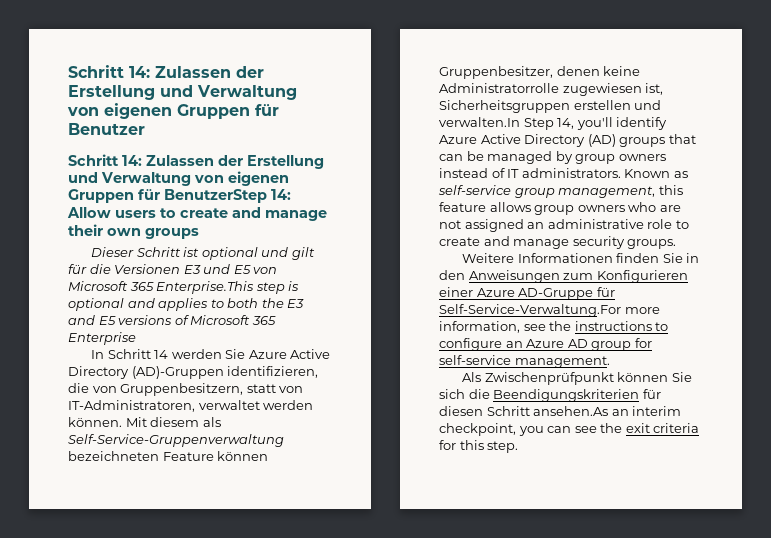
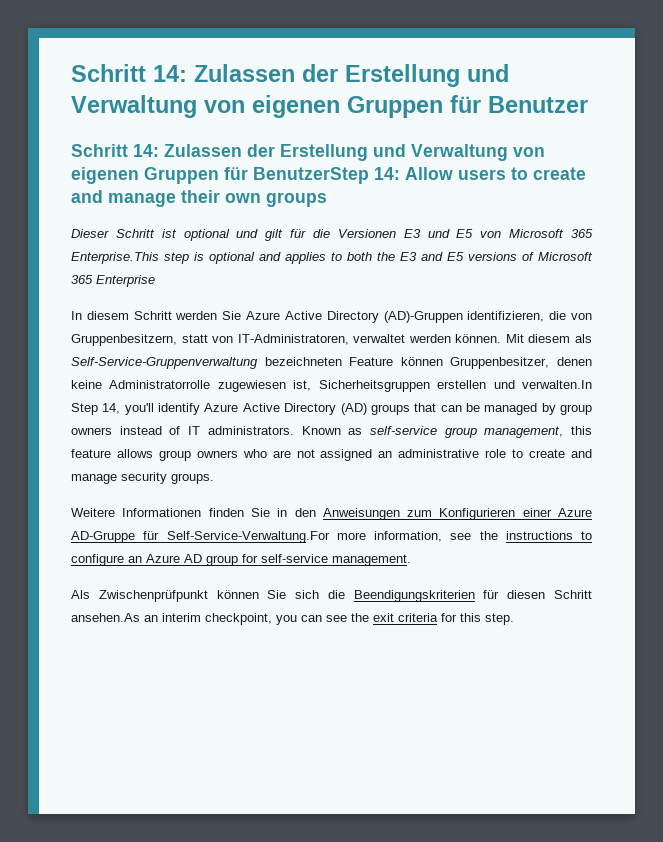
- In Schritt 14 werden Sie Azure Active Directory (AD)-Gruppen identifizieren, die von Gruppenbesitzern, statt von IT-Administratoren, verwaltet werden können.
+ In diesem Schritt werden Sie Azure Active Directory (AD)-Gruppen identifizieren, die von Gruppenbesitzern, statt von IT-Administratoren, verwaltet werden können.

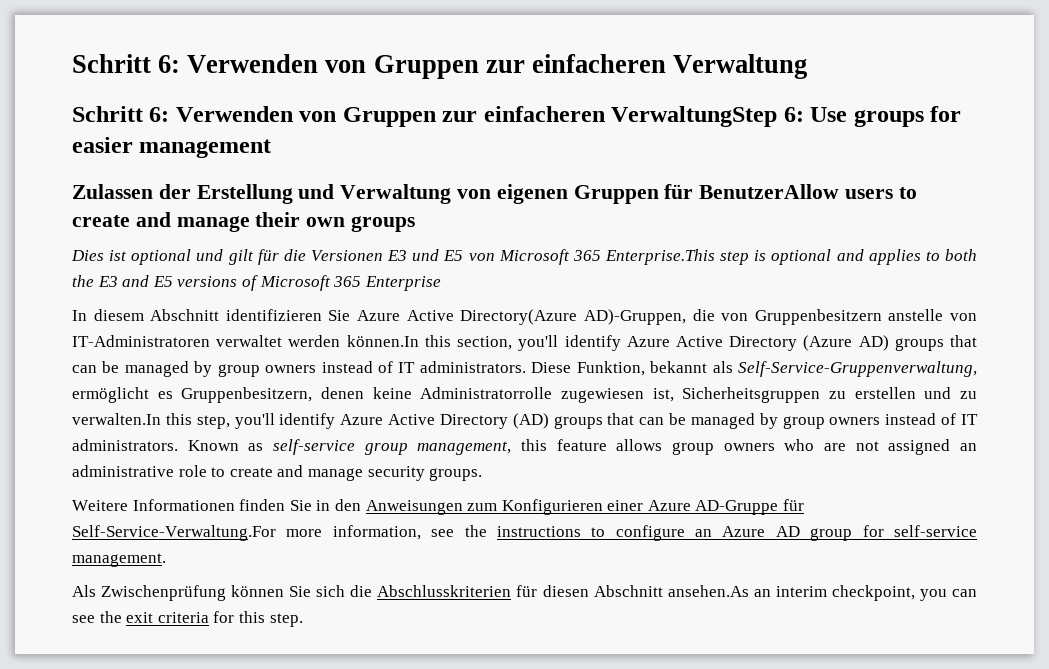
- Schritt 14: Zulassen der Erstellung und Verwaltung von eigenen Gruppen für Benutzer
- Schritt 14: Zulassen der Erstellung und Verwaltung von eigenen Gruppen für BenutzerStep 14: Allow users to create and manage their own groups
+ Schritt 6: Verwenden von Gruppen zur einfacheren Verwaltung
+ Schritt 6: Verwenden von Gruppen zur einfacheren VerwaltungStep 6: Use groups for easier management
+ Zulassen der Erstellung und Verwaltung von eigenen Gruppen für BenutzerAllow users to create and manage their own groups
- Dieser Schritt ist optional und gilt für die Versionen E3 und E5 von Microsoft 365 Enterprise.This step is optional and applies to both the E3 and E5 versions of Microsoft 365 Enterprise
+ Dies ist optional und gilt für die Versionen E3 und E5 von Microsoft 365 Enterprise.This step is optional and applies to both the E3 and E5 versions of Microsoft 365 Enterprise
- In diesem Schritt werden Sie Azure Active Directory (AD)-Gruppen identifizieren, die von Gruppenbesitzern, statt von IT-Administratoren, verwaltet werden können. Mit diesem als Self-Service-Gruppenverwaltung bezeichneten Feature können Gruppenbesitzer, denen keine Administratorrolle zugewiesen ist, Sicherheitsgruppen erstellen und verwalten.In Step 14, you'll identify Azure Active Directory (AD) groups that can be managed by group owners instead of IT administrators.
+ In diesem Abschnitt identifizieren Sie Azure Active Directory(Azure AD)-Gruppen, die von Gruppenbesitzern anstelle von IT-Administratoren verwaltet werden können.In this section, you'll identify Azure Active Directory (Azure AD) groups that can be managed by group owners instead of IT administrators. Diese Funktion, bekannt als Self-Service-Gruppenverwaltung, ermöglicht es Gruppenbesitzern, denen keine Administratorrolle zugewiesen ist, Sicherheitsgruppen zu erstellen und zu verwalten.In this step, you'll identify Azure Active Directory (AD) groups that can be managed by group owners instead of IT administrators.
- Als Zwischenprüfpunkt können Sie sich die Beendigungskriterien für diesen Schritt ansehen.As an interim checkpoint, you can see the exit criteria for this step.
+ Als Zwischenprüfung können Sie sich die Abschlusskriterien für diesen Abschnitt ansehen.As an interim checkpoint, you can see the exit criteria for this step.

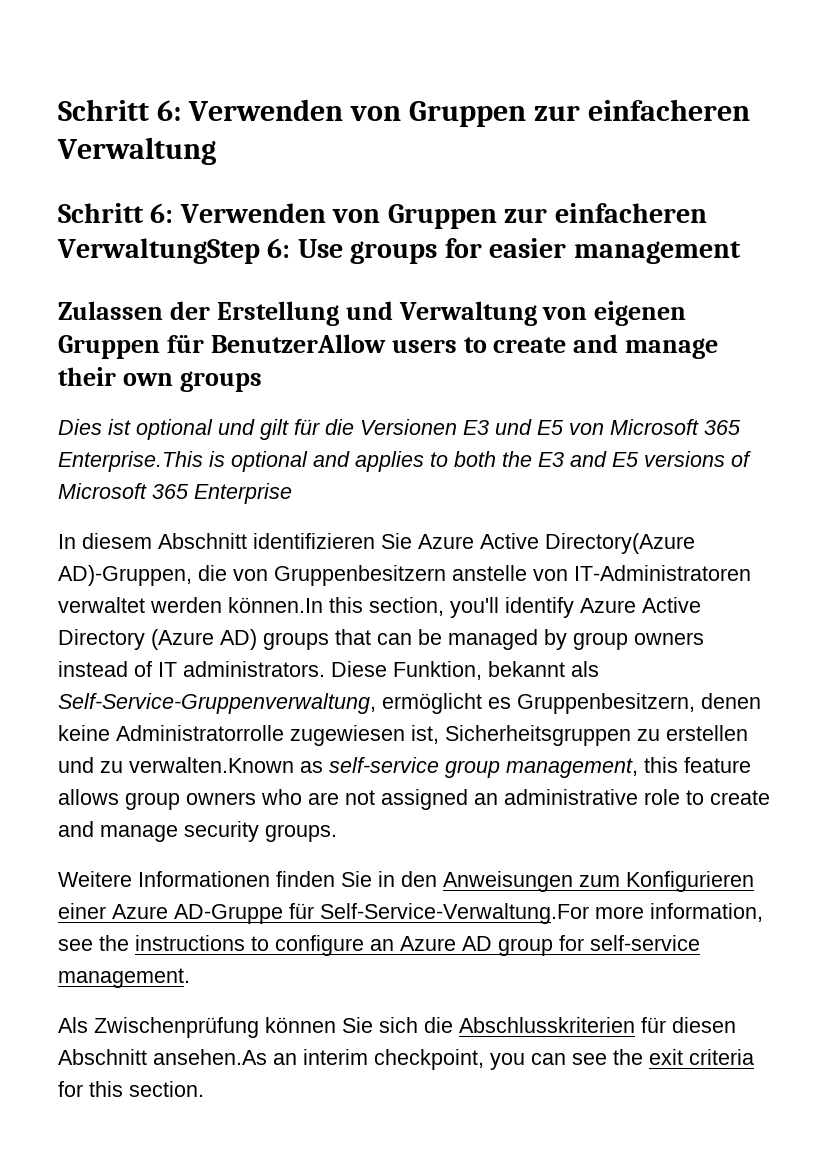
- Dies ist optional und gilt für die Versionen E3 und E5 von Microsoft 365 Enterprise.This step is optional and applies to both the E3 and E5 versions of Microsoft 365 Enterprise
+ Dies ist optional und gilt für die Versionen E3 und E5 von Microsoft 365 Enterprise.This is optional and applies to both the E3 and E5 versions of Microsoft 365 Enterprise
- Diese Funktion, bekannt als Self-Service-Gruppenverwaltung, ermöglicht es Gruppenbesitzern, denen keine Administratorrolle zugewiesen ist, Sicherheitsgruppen zu erstellen und zu verwalten.In this step, you'll identify Azure Active Directory (AD) groups that can be managed by group owners instead of IT administrators. Known as self-service group management, this feature allows group owners who are not assigned an administrative role to create and manage security groups.
+ Diese Funktion, bekannt als Self-Service-Gruppenverwaltung, ermöglicht es Gruppenbesitzern, denen keine Administratorrolle zugewiesen ist, Sicherheitsgruppen zu erstellen und zu verwalten.Known as self-service group management, this feature allows group owners who are not assigned an administrative role to create and manage security groups.
- Als Zwischenprüfung können Sie sich die Abschlusskriterien für diesen Abschnitt ansehen.As an interim checkpoint, you can see the exit criteria for this step.
+ Als Zwischenprüfung können Sie sich die Abschlusskriterien für diesen Abschnitt ansehen.As an interim checkpoint, you can see the exit criteria for this section.

